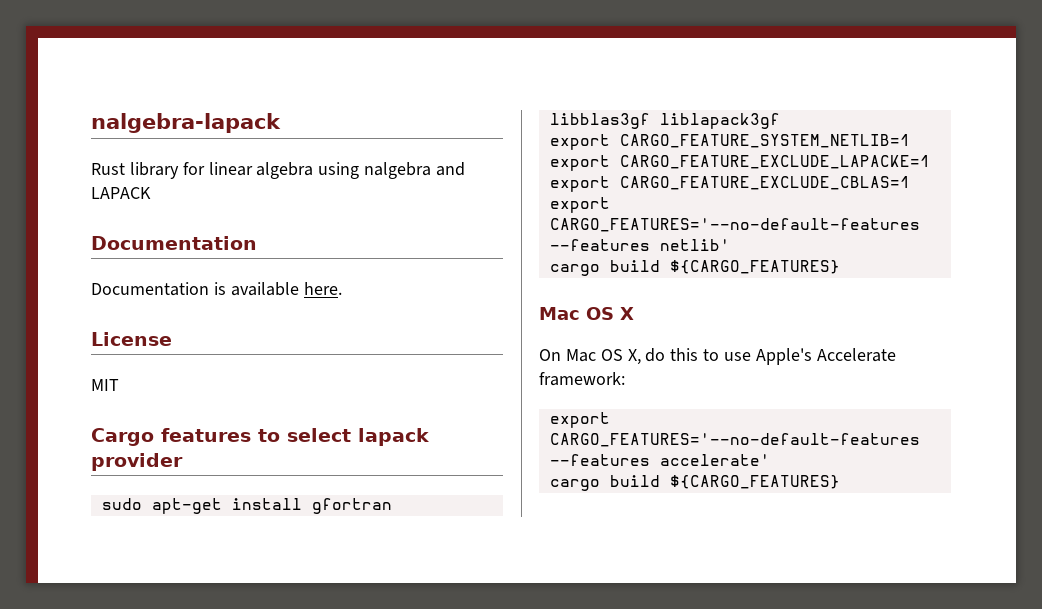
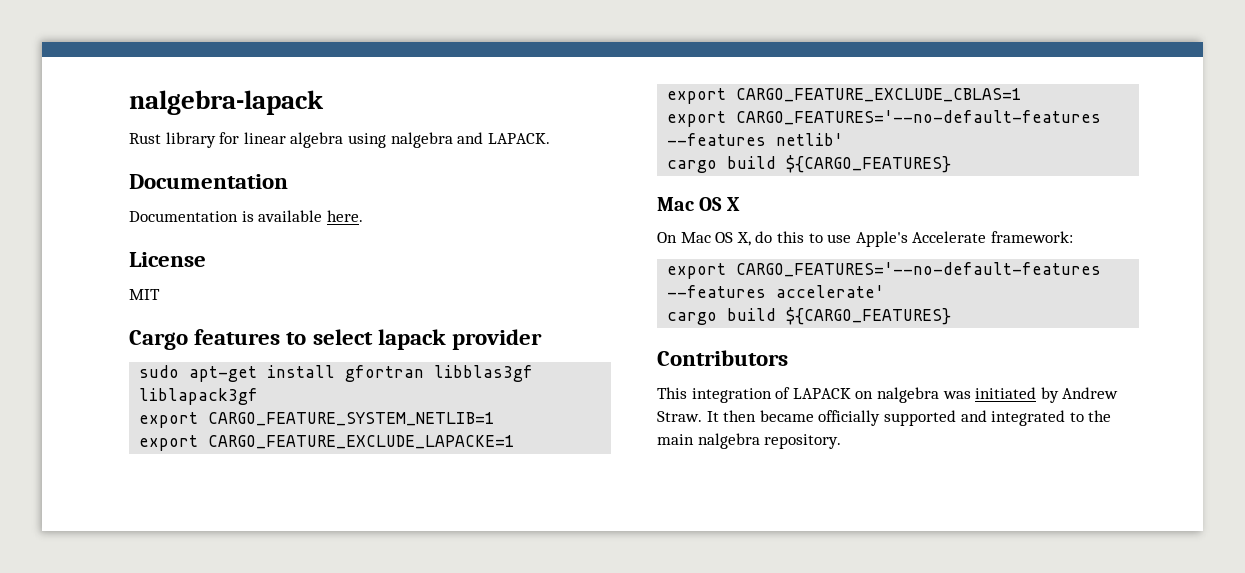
- Rust library for linear algebra using nalgebra and LAPACK
+ Rust library for linear algebra using nalgebra and LAPACK.
+ Contributors
+ This integration of LAPACK on nalgebra was initiated by Andrew Straw. It then became officially supported and integrated to the main nalgebra repository.

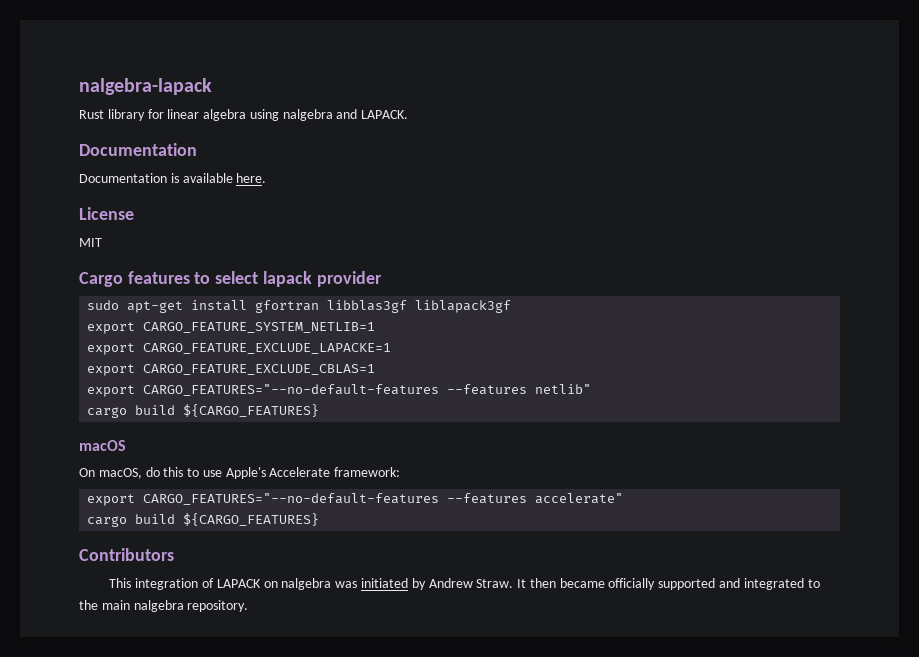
- export CARGO_FEATURES='--no-default-features --features netlib'
+ export CARGO_FEATURES="--no-default-features --features netlib"
  cargo build ${CARGO_FEATURES}
- Mac OS X
- On Mac OS X, do this to use Apple's Accelerate framework:
+ macOS
+ On macOS, do this to use Apple's Accelerate framework:
- export CARGO_FEATURES='--no-default-features --features accelerate'
+ export CARGO_FEATURES="--no-default-features --features accelerate"

